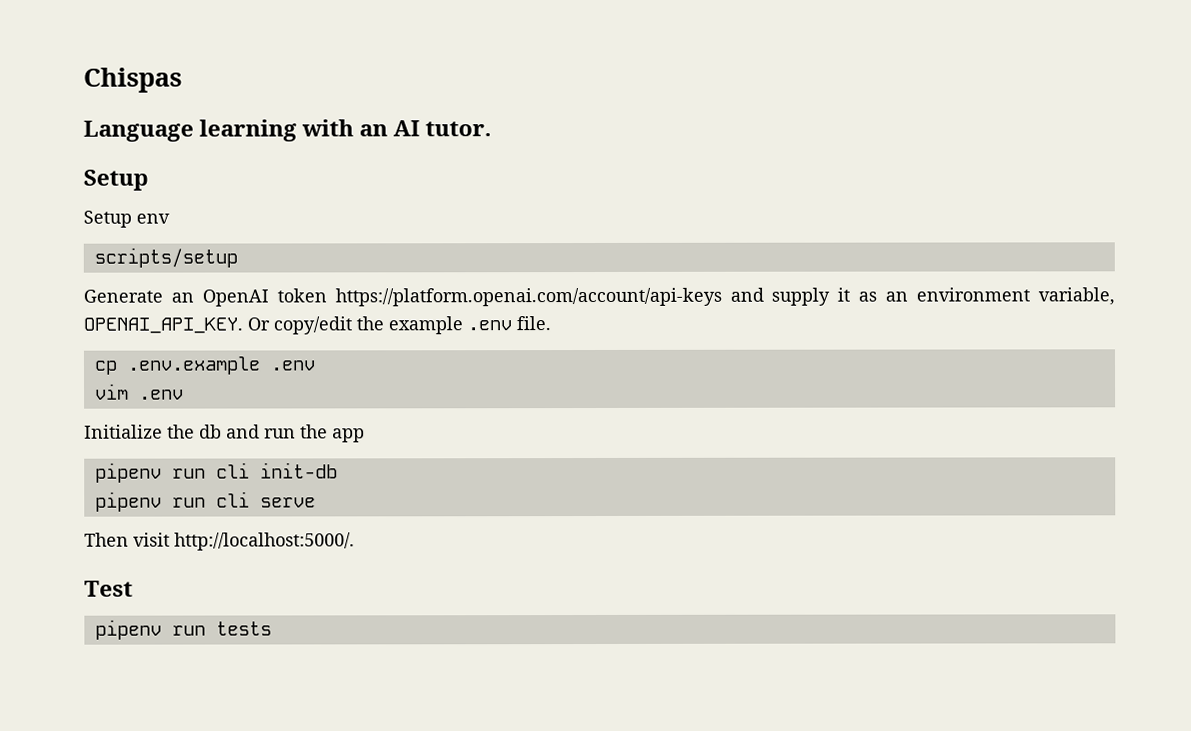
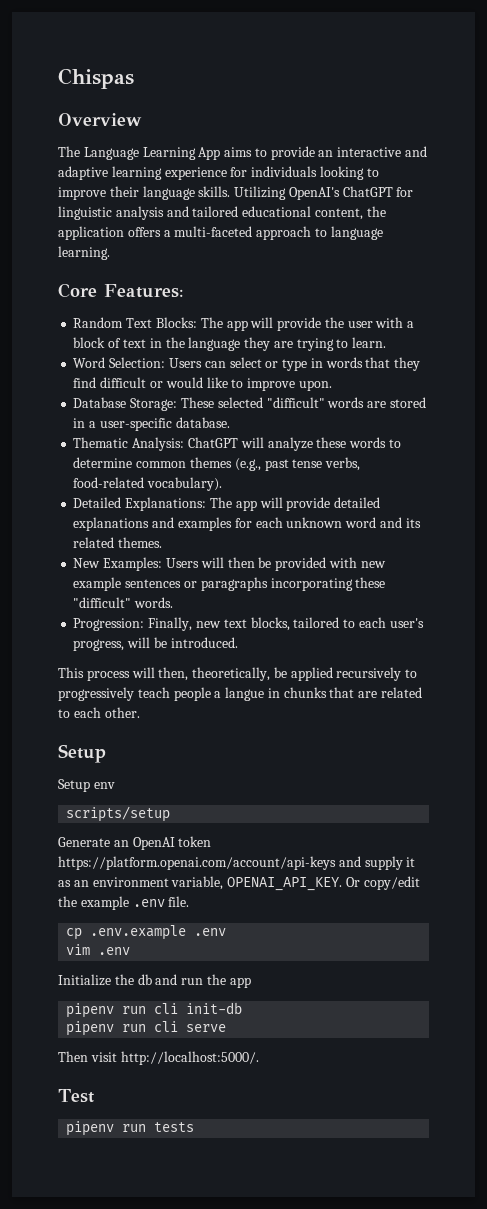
- Language learning with an AI tutor.
+ Overview
+ The Language Learning App aims to provide an interactive and adaptive learning experience for individuals looking to improve their language skills. Utilizing OpenAI's ChatGPT for linguistic analysis and tailored educational content, the application offers a multi-faceted approach to language learning.
+ Core Features:
+ Random Text Blocks: The app will provide the user with a block of text in the language they are trying to learn.
+ Word Selection: Users can select or type in words that they find difficult or would like to improve upon.
+ Database Storage: These selected "difficult" words are stored in a user-specific database.
+ Thematic Analysis: ChatGPT will analyze these words to determine common themes (e.g., past tense verbs, food-related vocabulary).
+ Detailed Explanations: The app will provide detailed explanations and examples for each unknown word and its related themes.
+ New Examples: Users will then be provided with new example sentences or paragraphs incorporating these "difficult" words.
+ Progression: Finally, new text blocks, tailored to each user's progress, will be introduced.
+ This process will then, theoretically, be applied recursively to progressively teach people a langue in chunks that are related to each other.

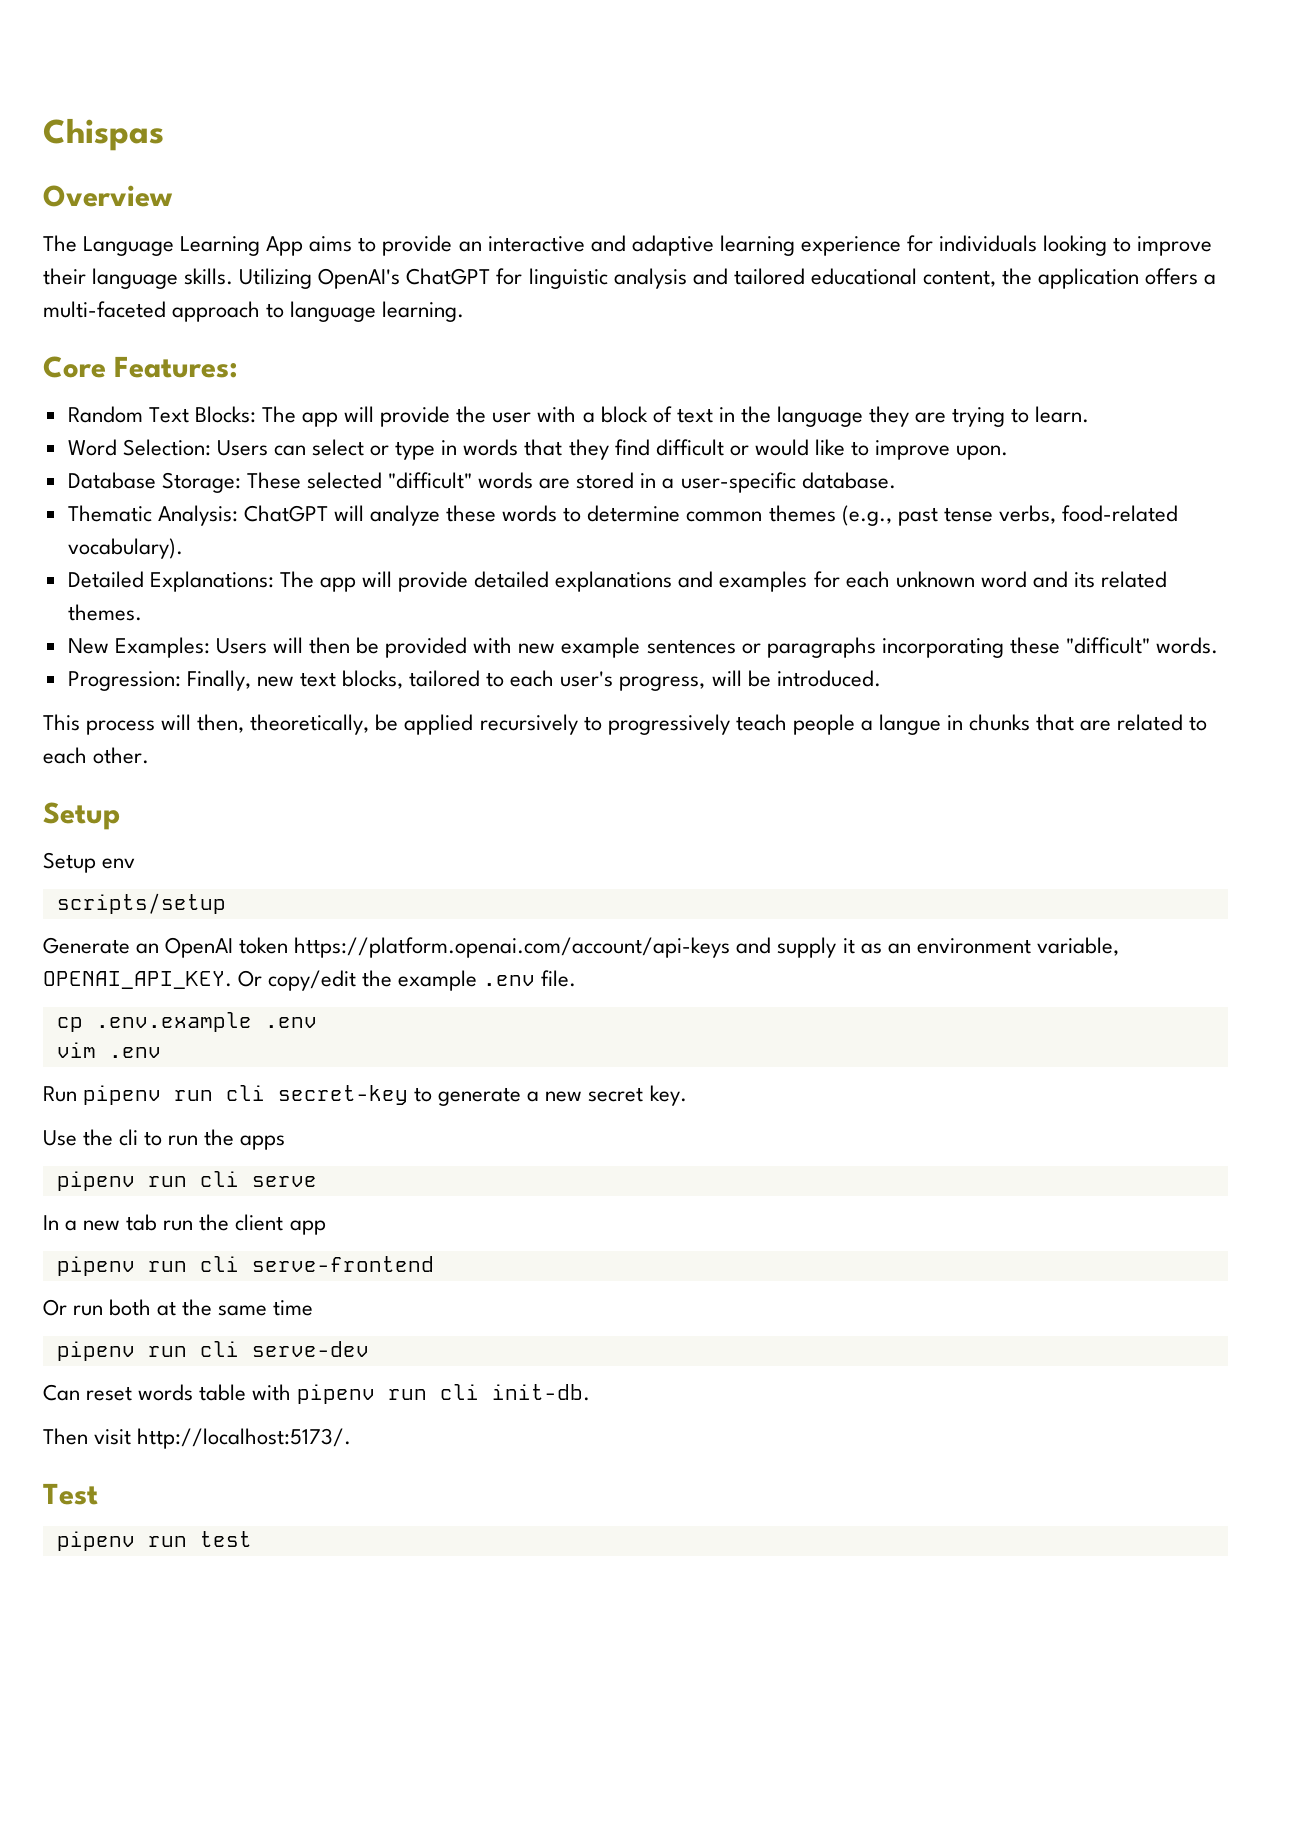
- Initialize the db and run the app
- pipenv run cli init-db
+ Run pipenv run cli secret-key to generate a new secret key.
+ Use the cli to run the apps
  pipenv run cli serve
+ In a new tab run the client app
+ pipenv run cli serve-frontend
+ Or run both at the same time
+ pipenv run cli serve-dev
+ Can reset words table with pipenv run cli init-db.
- Then visit http://localhost:5000/.
+ Then visit http://localhost:5173/.
- pipenv run tests
+ pipenv run test

